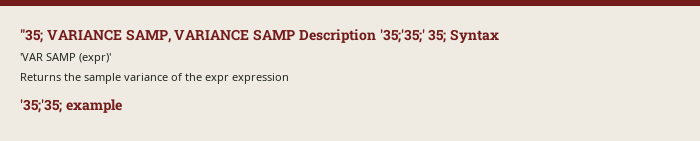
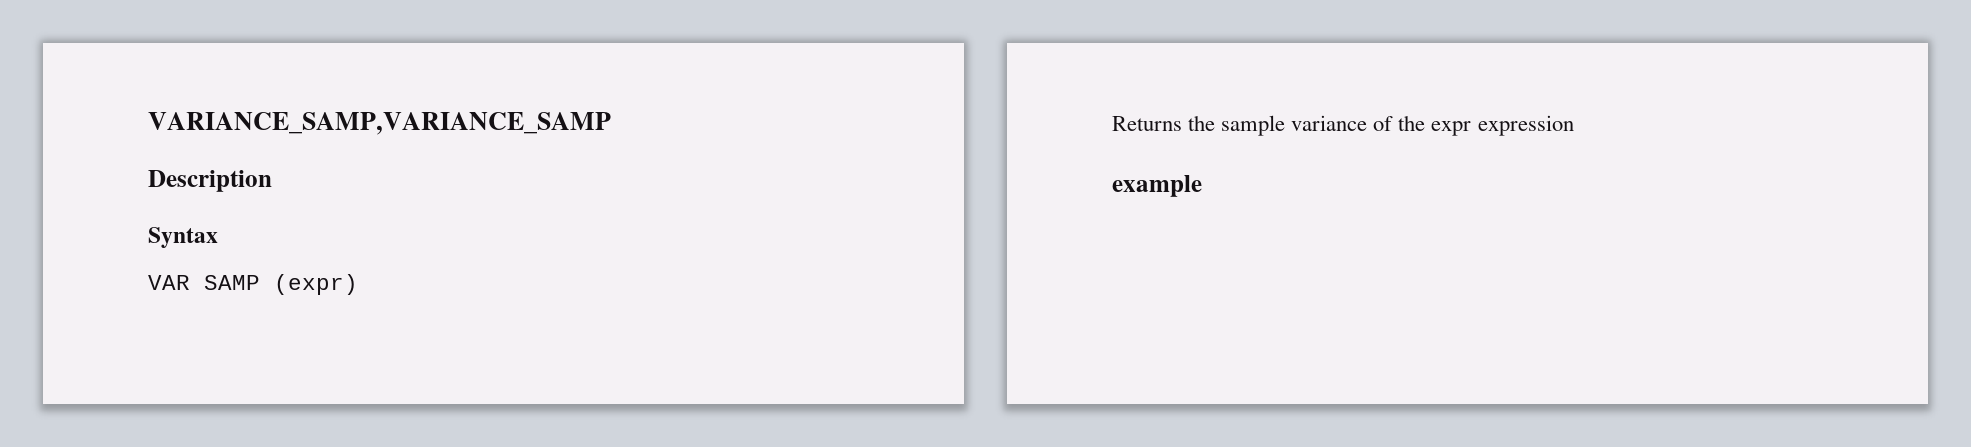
- "35; VARIANCE SAMP, VARIANCE SAMP Description '35;'35;' 35; Syntax
+ VARIANCE_SAMP,VARIANCE_SAMP
+ Description
+ Syntax
- 'VAR SAMP (expr)'
+ VAR SAMP (expr)
- '35;'35; example
+ example

